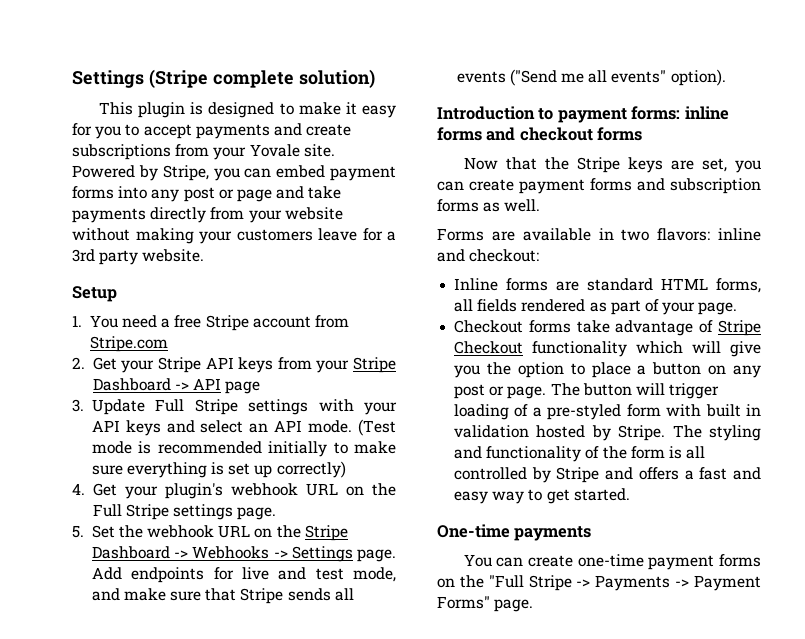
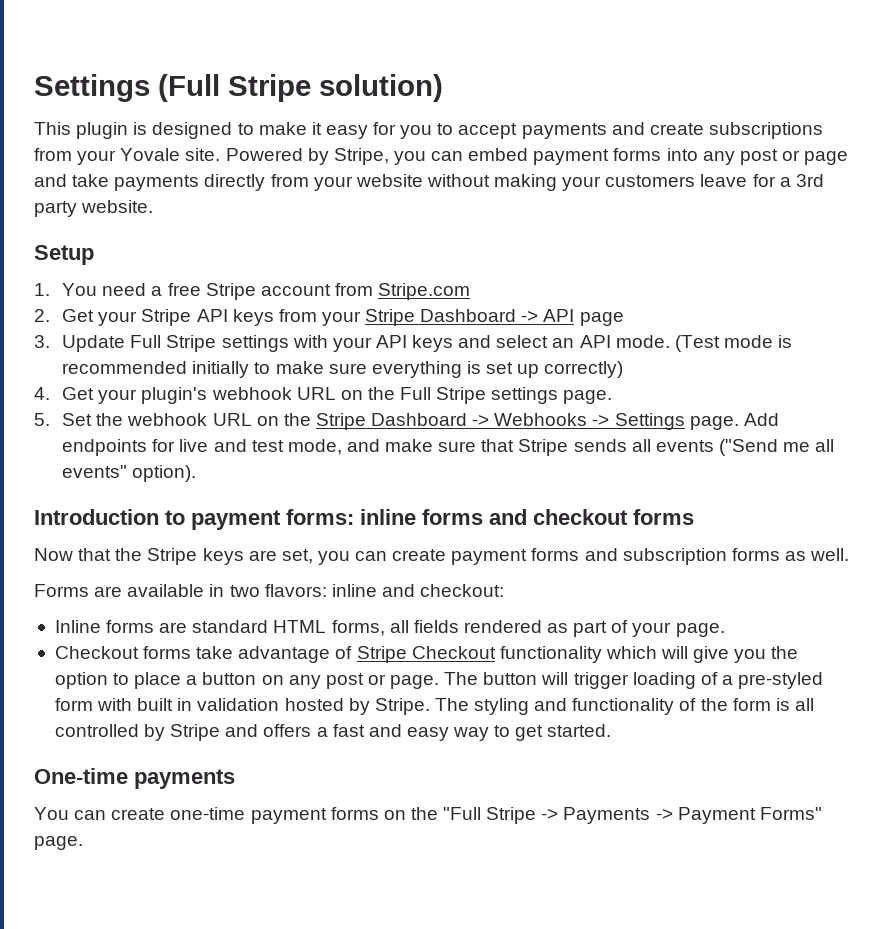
- Settings (Stripe complete solution)
+ Settings (Full Stripe solution)

